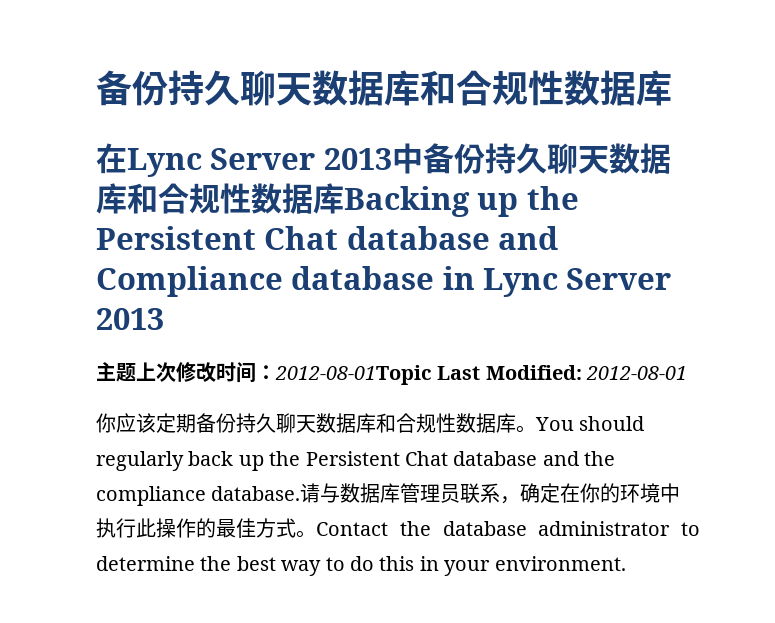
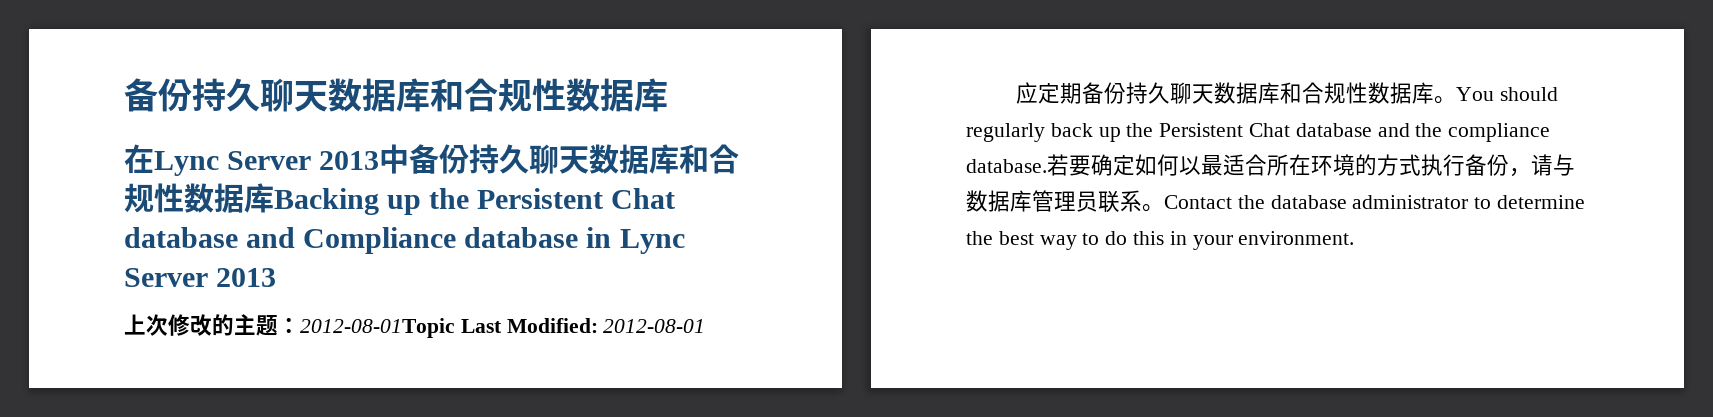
- 主题上次修改时间：2012-08-01Topic Last Modified: 2012-08-01
+ 上次修改的主题：2012-08-01Topic Last Modified: 2012-08-01
- 你应该定期备份持久聊天数据库和合规性数据库。
+ 应定期备份持久聊天数据库和合规性数据库。
- 请与数据库管理员联系，确定在你的环境中执行此操作的最佳方式。
+ 若要确定如何以最适合所在环境的方式执行备份，请与数据库管理员联系。

